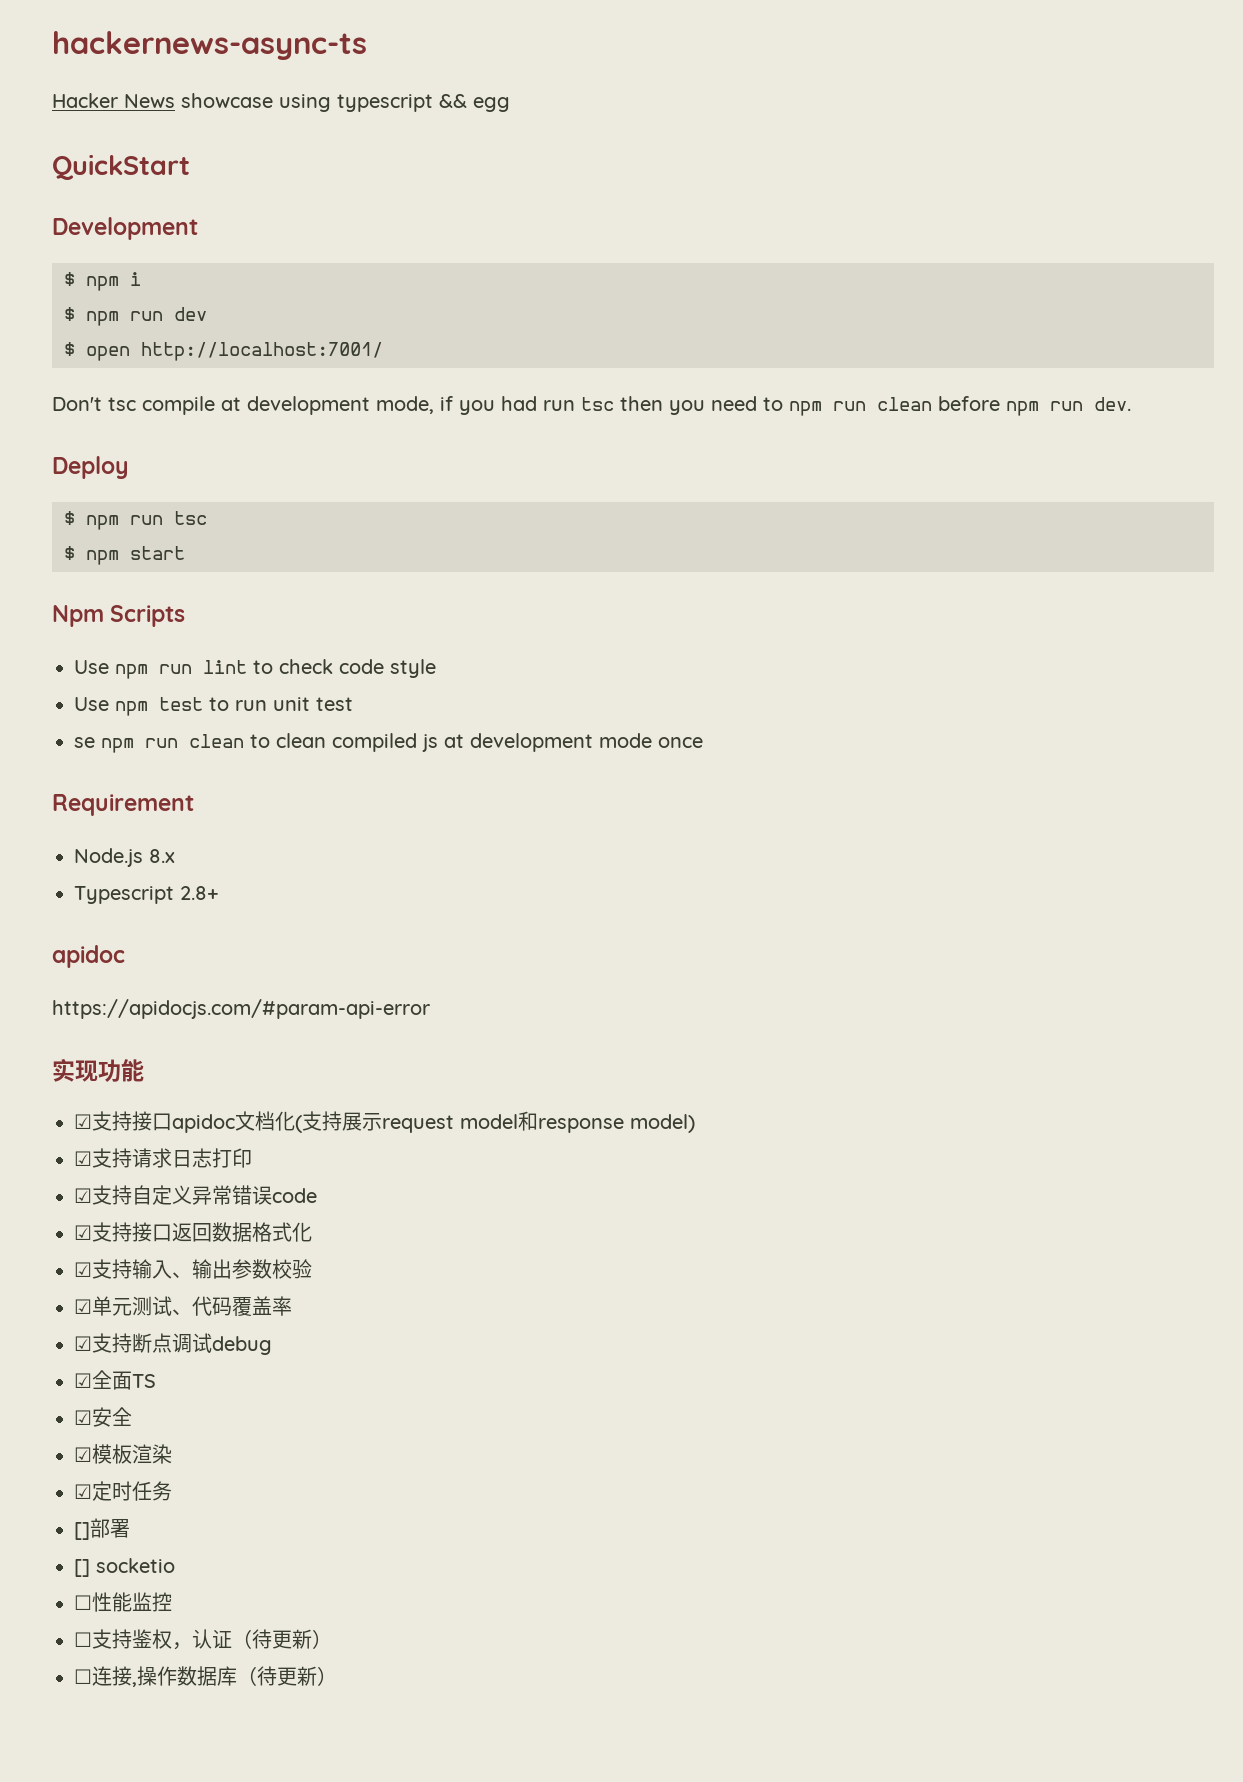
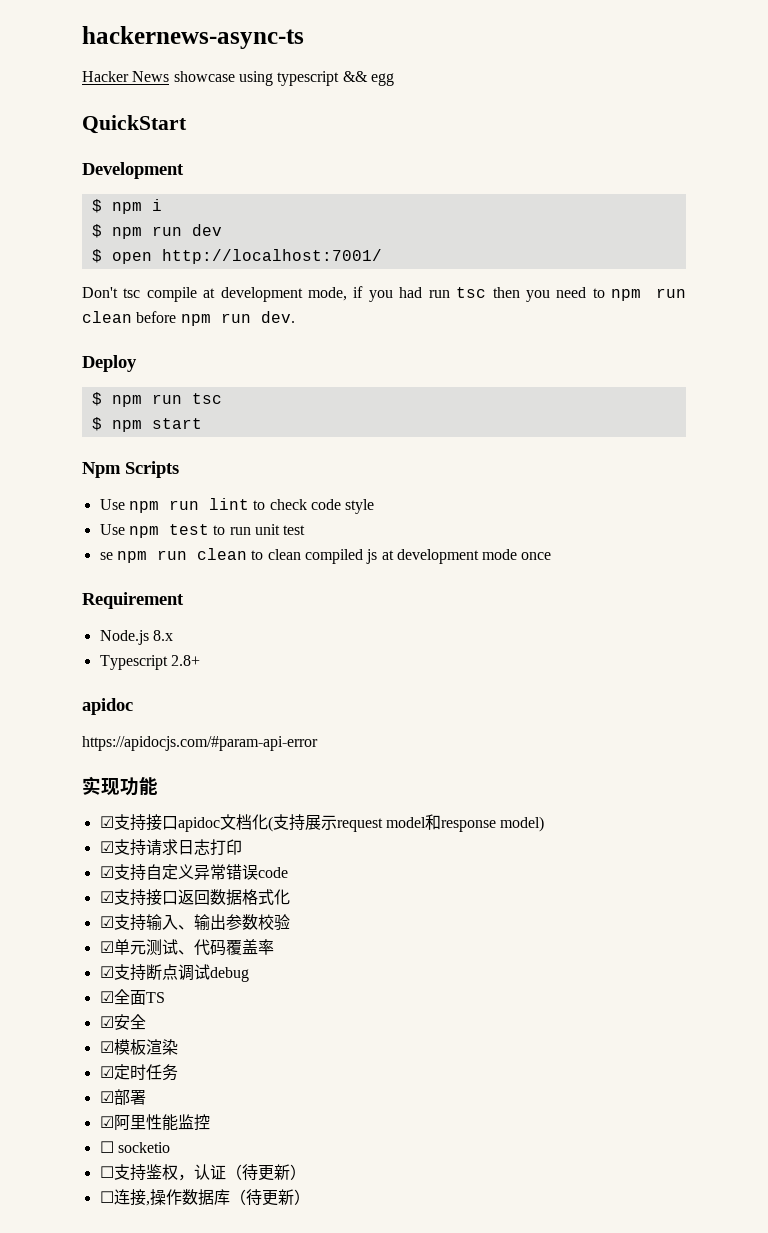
- []部署
+ ☑部署
- [] socketio
- ☐性能监控
+ ☑阿里性能监控
+ ☐ socketio

